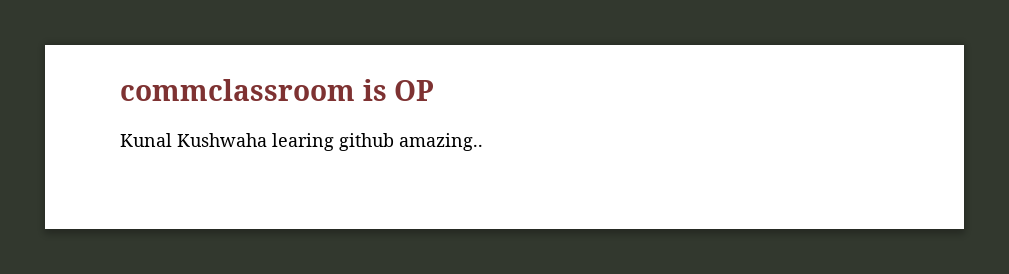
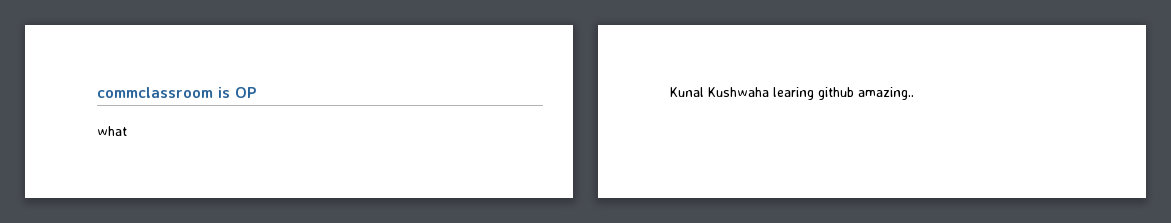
+ what

